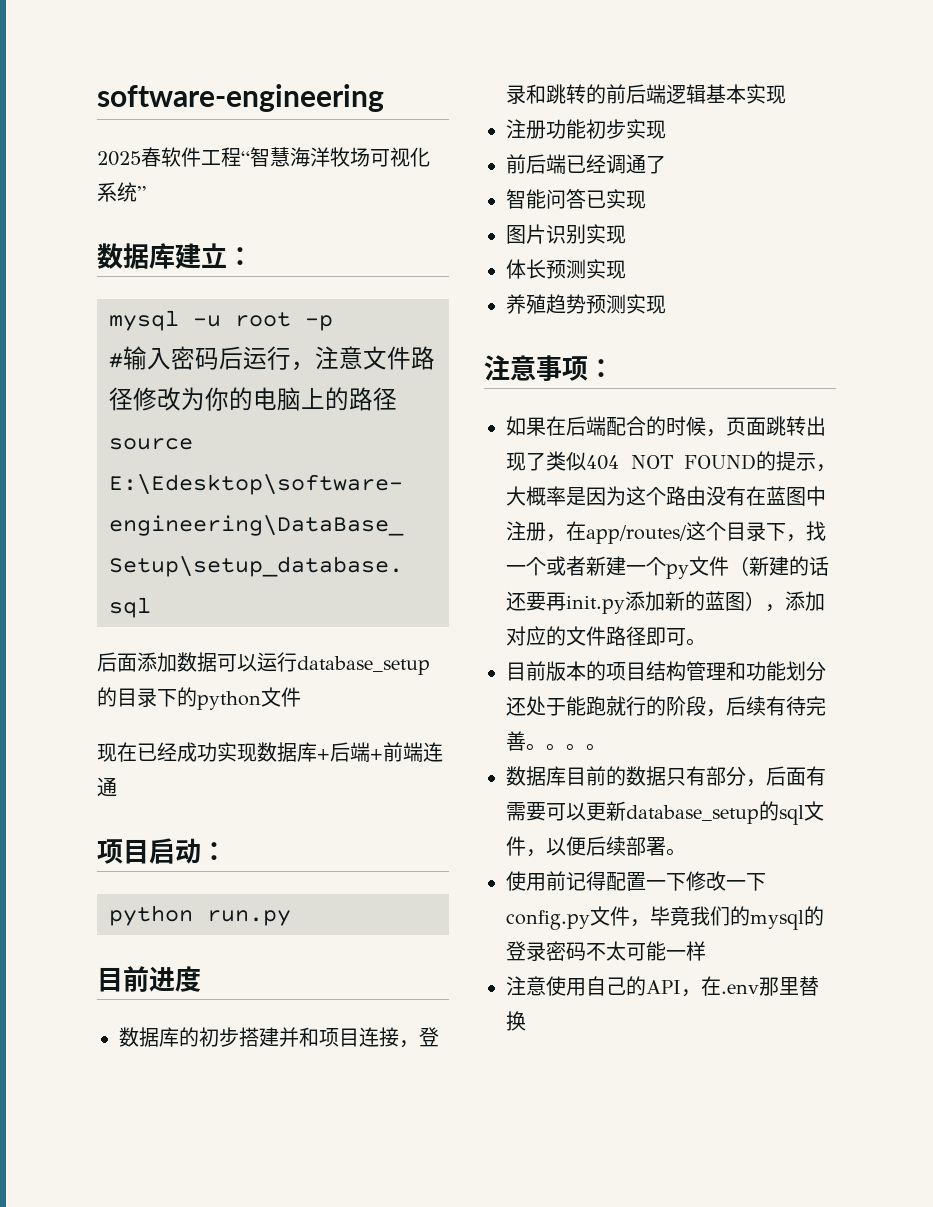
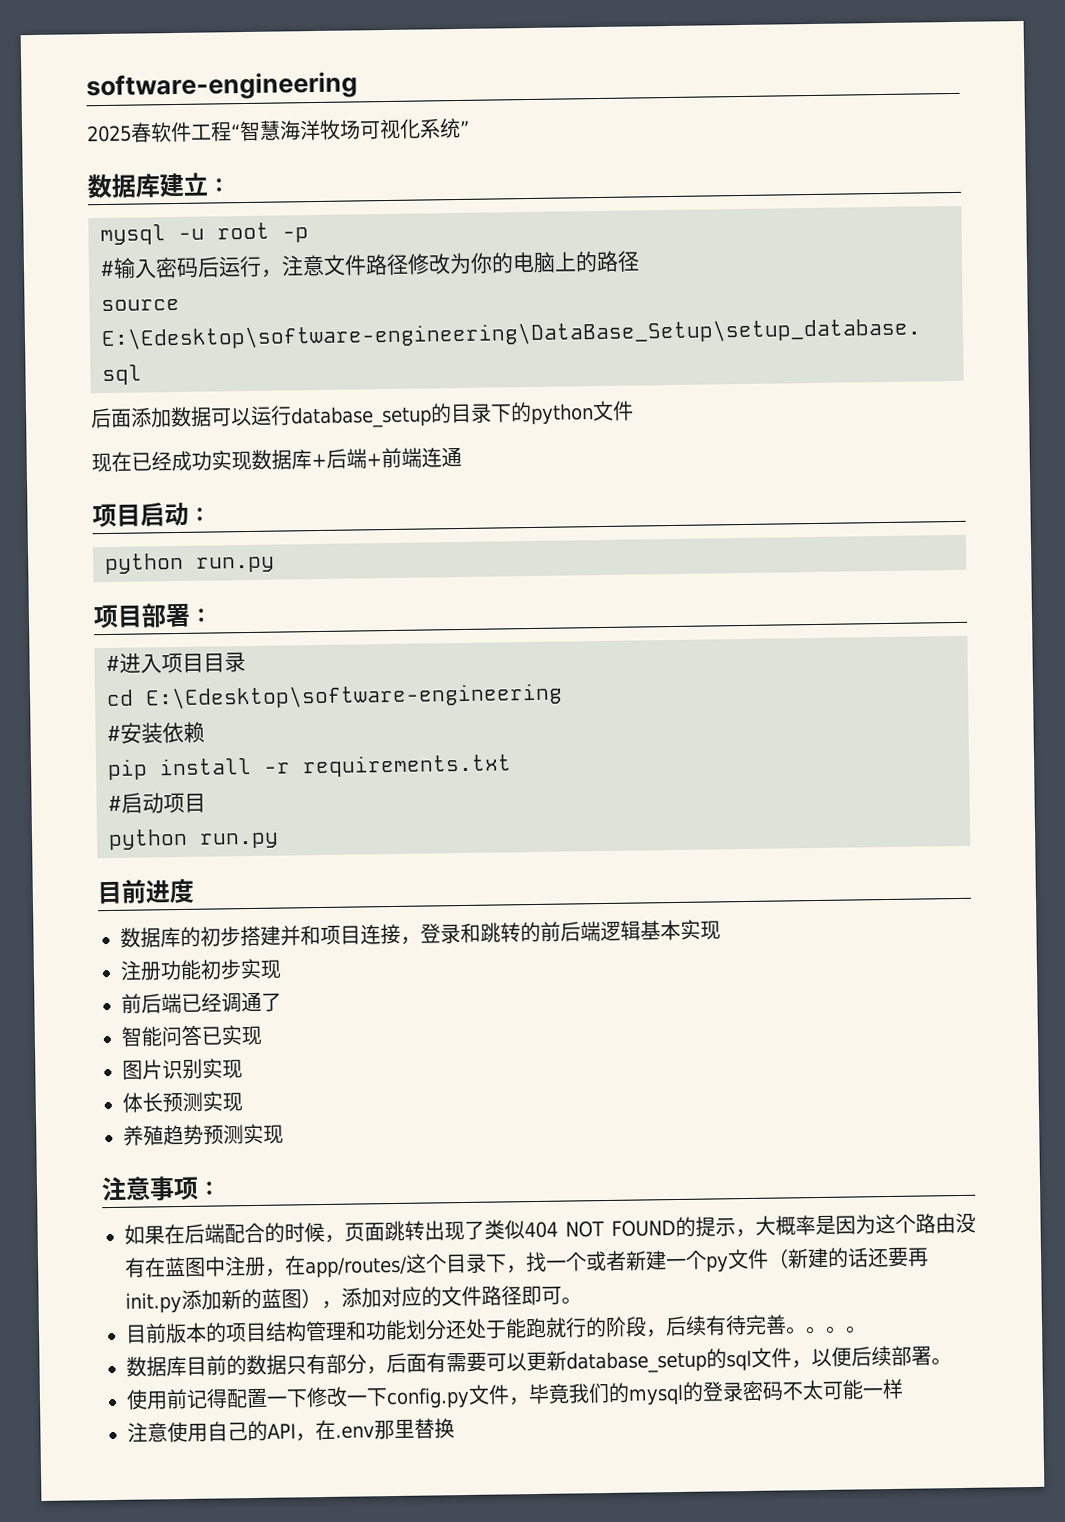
+ 项目部署：
+ #进入项目目录
+ cd E:\Edesktop\software-engineering
+ #安装依赖
+ pip install -r requirements.txt
+ #启动项目
+ python run.py

